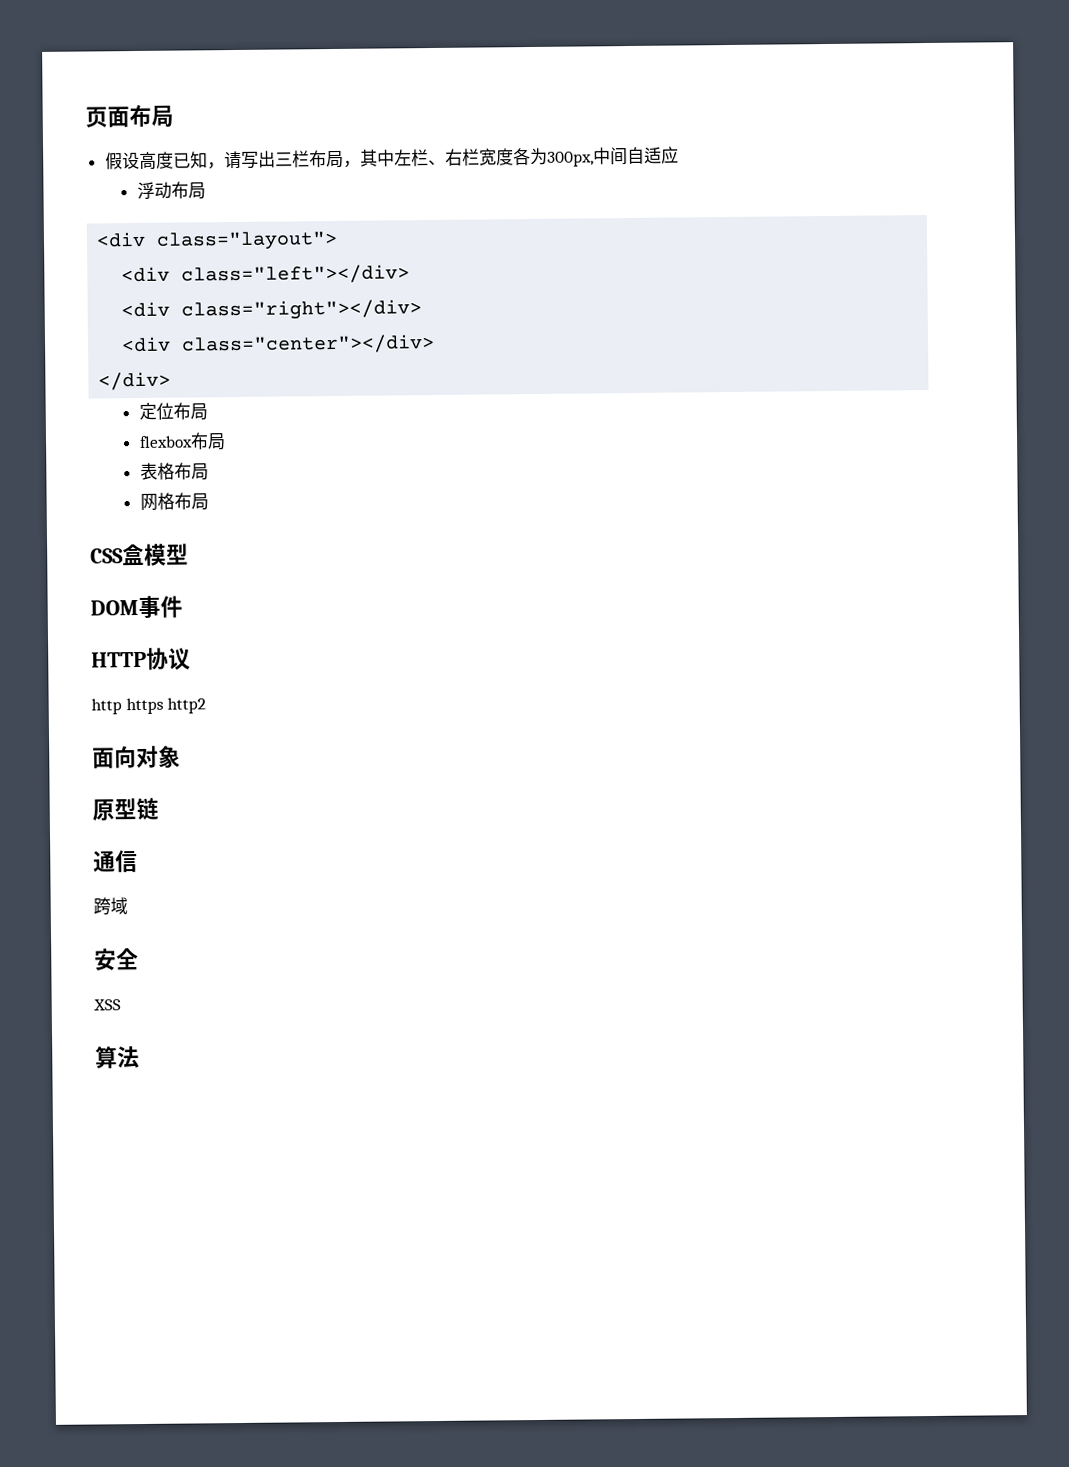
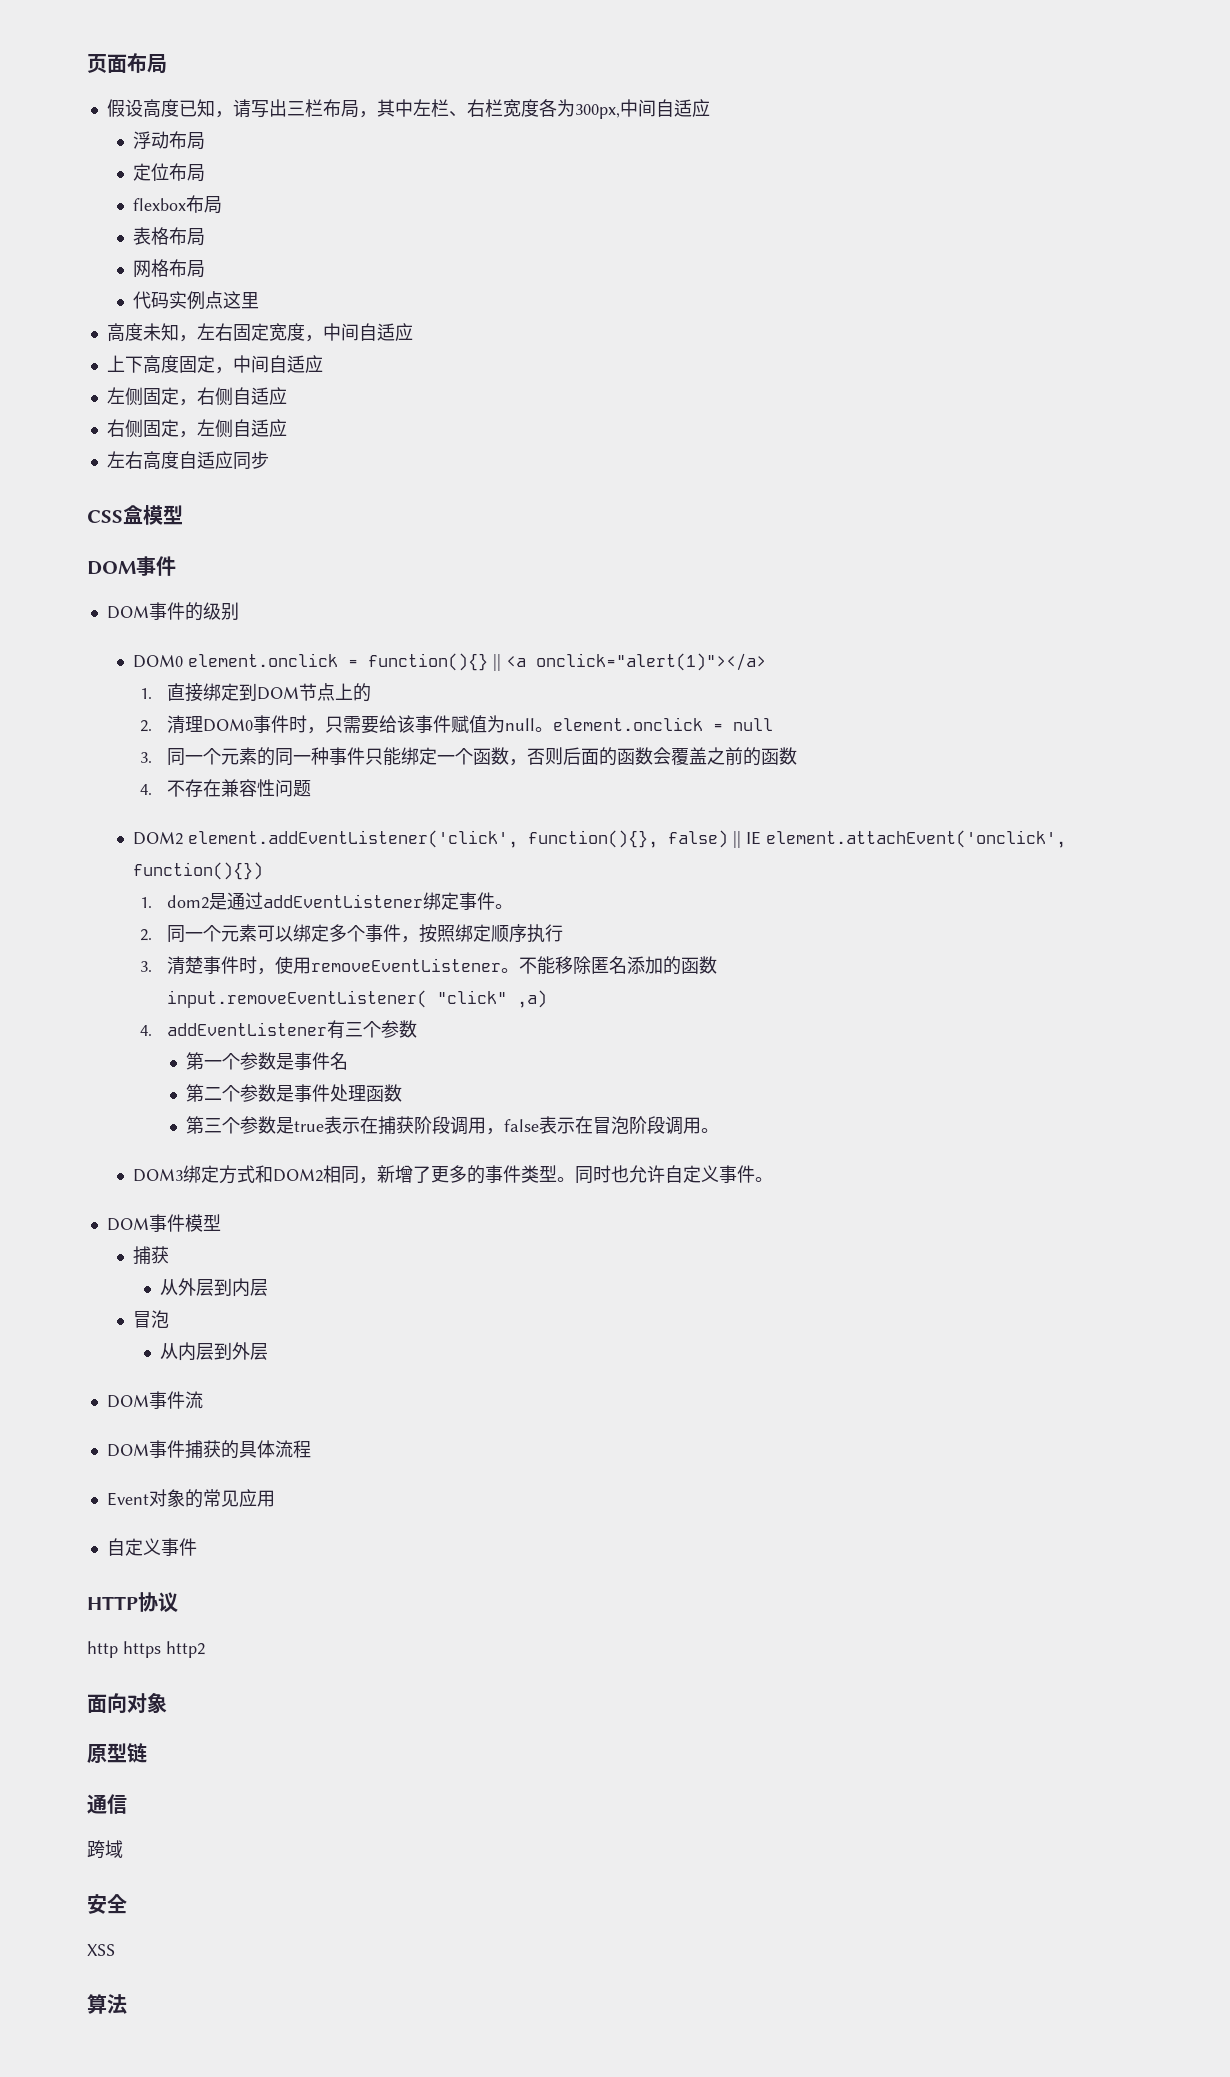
- <div class="layout">
- <div class="left"></div>
- <div class="right"></div>
- <div class="center"></div>
- </div>
+ 代码实例点这里
+ 高度未知，左右固定宽度，中间自适应
+ 上下高度固定，中间自适应
+ 左侧固定，右侧自适应
+ 右侧固定，左侧自适应
+ 左右高度自适应同步
+ DOM事件的级别
+ DOM0 element.onclick = function(){} || <a onclick="alert(1)"></a>
+ 1.直接绑定到DOM节点上的
+ 2.清理DOM0事件时，只需要给该事件赋值为null。element.onclick = null
+ 3.同一个元素的同一种事件只能绑定一个函数，否则后面的函数会覆盖之前的函数
+ 4.不存在兼容性问题
+ DOM2 element.addEventListener('click', function(){}, false) || IE element.attachEvent('onclick', function(){})
+ 1. dom2是通过addEventListener绑定事件。
+ 2.同一个元素可以绑定多个事件，按照绑定顺序执行
+ 3.清楚事件时，使用removeEventListener。不能移除匿名添加的函数
+ input.removeEventListener( "click" ,a)
+ 4. addEventListener有三个参数
+ 第一个参数是事件名
+ 第二个参数是事件处理函数
+ 第三个参数是true表示在捕获阶段调用，false表示在冒泡阶段调用。
+ DOM3绑定方式和DOM2相同，新增了更多的事件类型。同时也允许自定义事件。
+ DOM事件模型
+ 捕获
+ 从外层到内层
+ 冒泡
+ 从内层到外层
+ DOM事件流
+ DOM事件捕获的具体流程
+ Event对象的常见应用
+ 自定义事件

